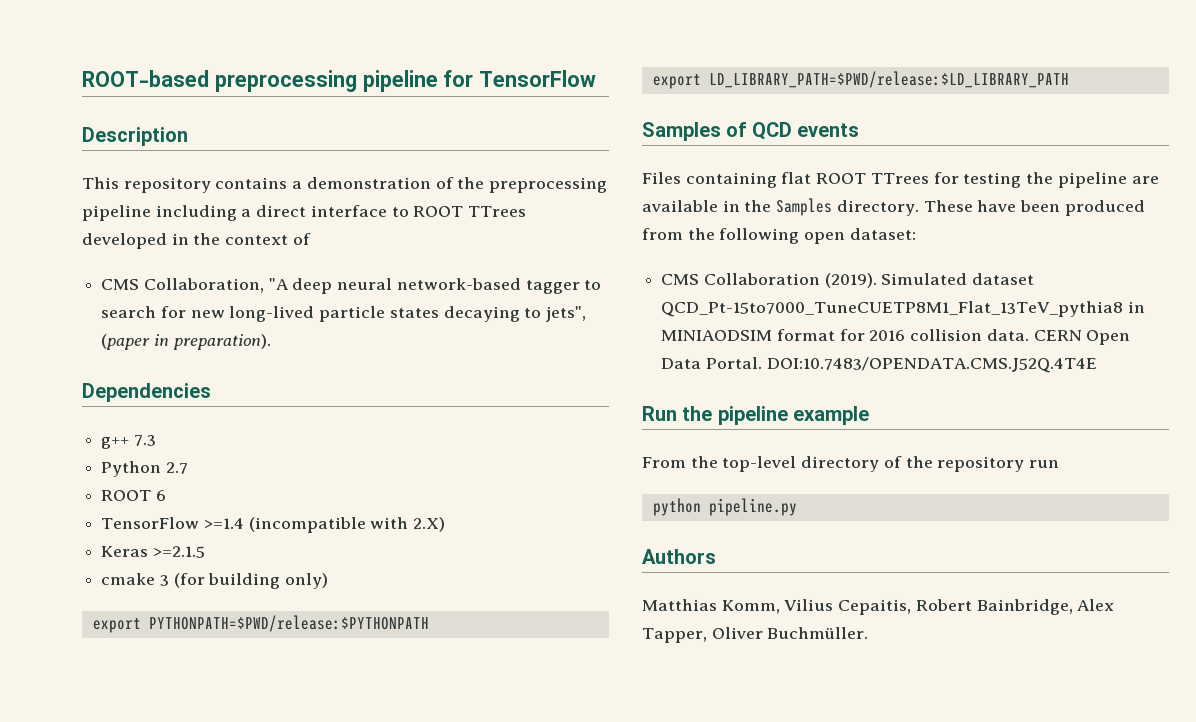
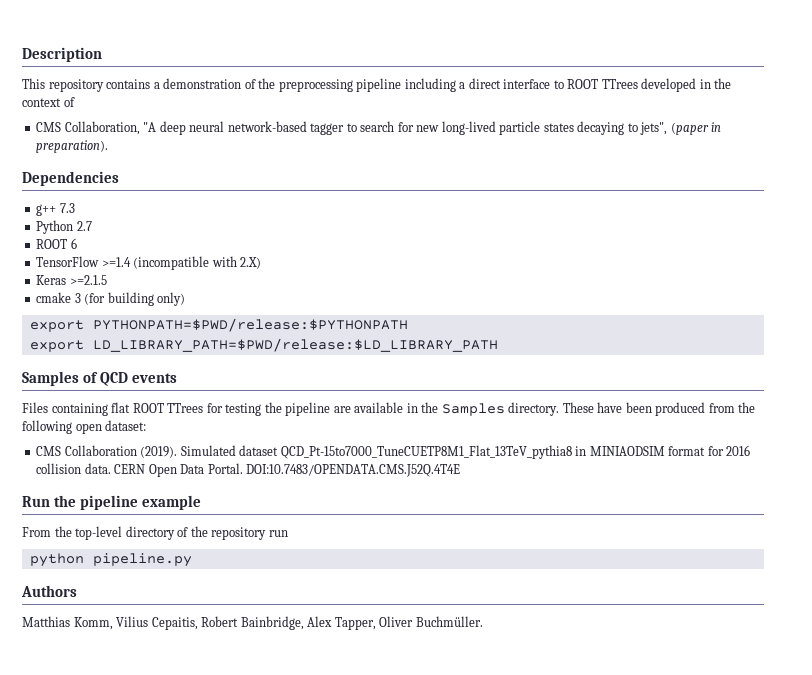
- ROOT-based preprocessing pipeline for TensorFlow

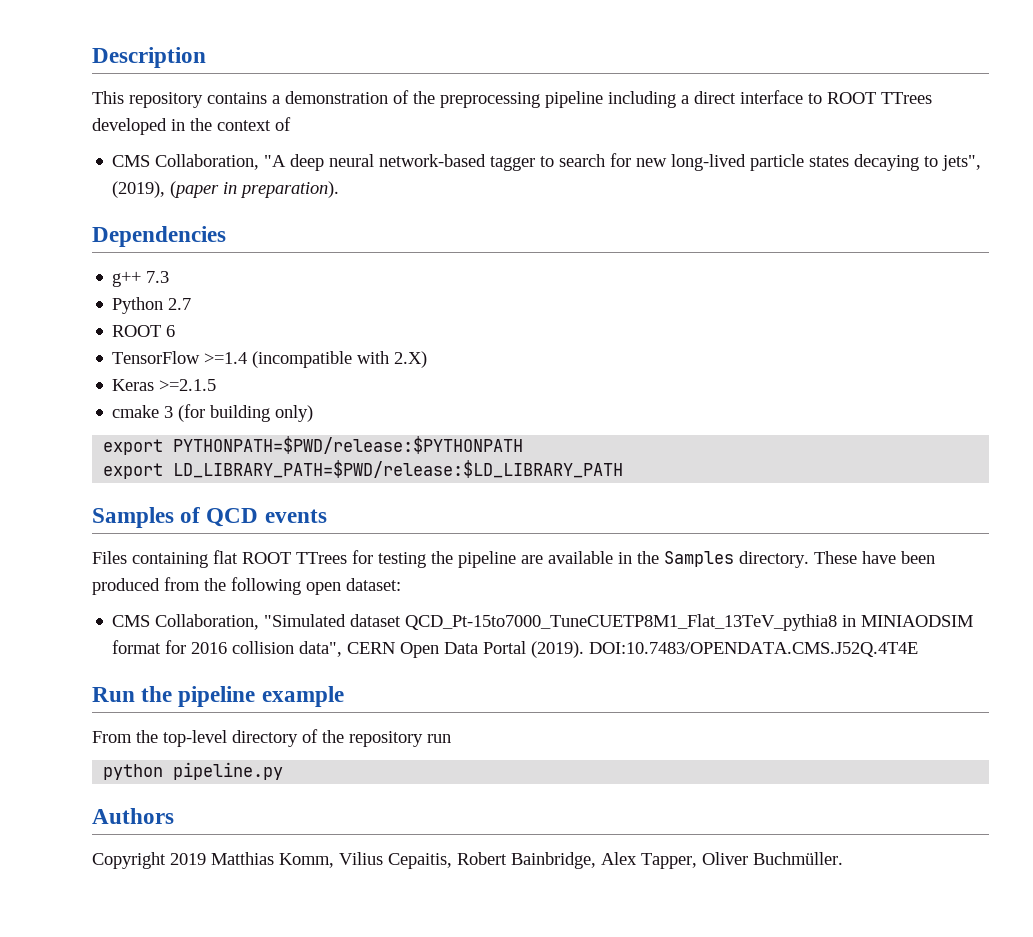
- CMS Collaboration, "A deep neural network-based tagger to search for new long-lived particle states decaying to jets", (paper in preparation).
+ CMS Collaboration, "A deep neural network-based tagger to search for new long-lived particle states decaying to jets", (2019), (paper in preparation).
- CMS Collaboration (2019). Simulated dataset QCD_Pt-15to7000_TuneCUETP8M1_Flat_13TeV_pythia8 in MINIAODSIM format for 2016 collision data. CERN Open Data Portal.
+ CMS Collaboration, "Simulated dataset QCD_Pt-15to7000_TuneCUETP8M1_Flat_13TeV_pythia8 in MINIAODSIM format for 2016 collision data", CERN Open Data Portal (2019).
- Matthias Komm, Vilius Cepaitis, Robert Bainbridge, Alex Tapper, Oliver Buchmüller.
+ Copyright 2019 Matthias Komm, Vilius Cepaitis, Robert Bainbridge, Alex Tapper, Oliver Buchmüller.

